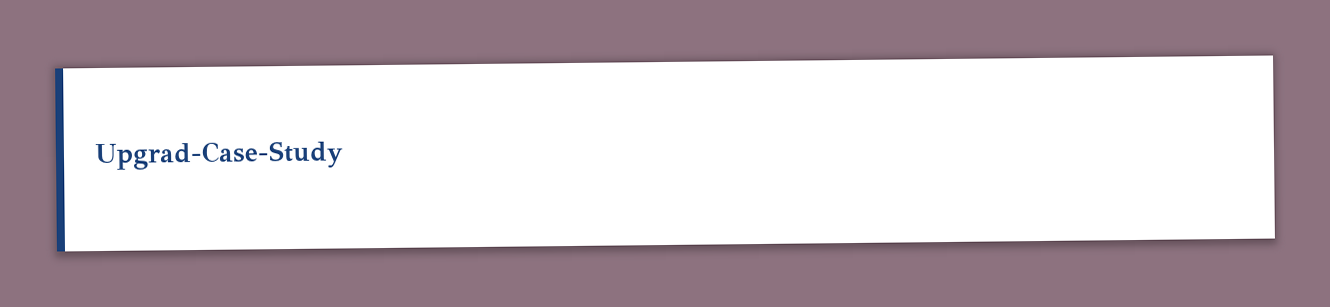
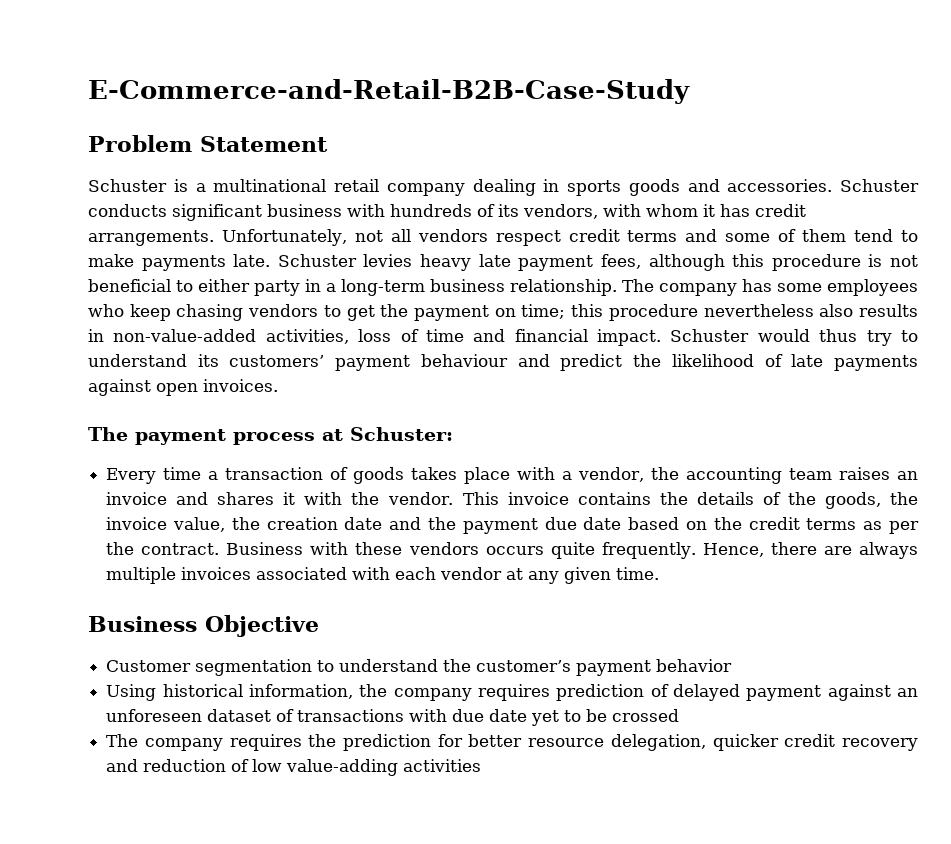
- Upgrad-Case-Study
+ E-Commerce-and-Retail-B2B-Case-Study
+ Problem Statement
+ Schuster is a multinational retail company dealing in sports goods and accessories. Schuster conducts significant business with hundreds of its vendors, with whom it has credit arrangements. Unfortunately, not all vendors respect credit terms and some of them tend to make payments late. Schuster levies heavy late payment fees, although this procedure is not beneficial to either party in a long-term business relationship. The company has some employees who keep chasing vendors to get the payment on time; this procedure nevertheless also results in non-value-added activities, loss of time and financial impact. Schuster would thus try to understand its customers’ payment behaviour and predict the likelihood of late payments against open invoices.
+ The payment process at Schuster:
+ Every time a transaction of goods takes place with a vendor, the accounting team raises an invoice and shares it with the vendor. This invoice contains the details of the goods, the invoice value, the creation date and the payment due date based on the credit terms as per the contract. Business with these vendors occurs quite frequently. Hence, there are always multiple invoices associated with each vendor at any given time.
+ Business Objective
+ Customer segmentation to understand the customer’s payment behavior
+ Using historical information, the company requires prediction of delayed payment against an unforeseen dataset of transactions with due date yet to be crossed
+ The company requires the prediction for better resource delegation, quicker credit recovery and reduction of low value-adding activities

